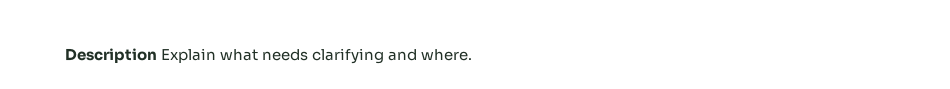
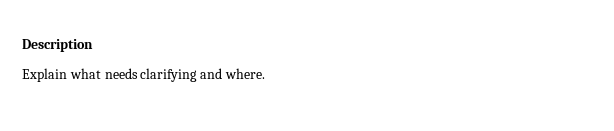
- Description Explain what needs clarifying and where.
+ Description
+ Explain what needs clarifying and where.

